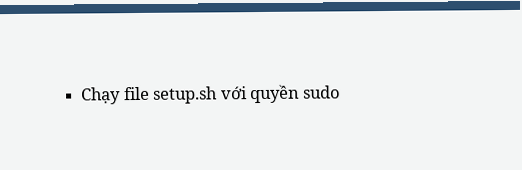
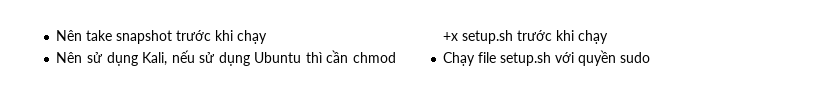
+ Nên take snapshot trước khi chạy
+ Nên sử dụng Kali, nếu sử dụng Ubuntu thì cần chmod +x setup.sh trước khi chạy

